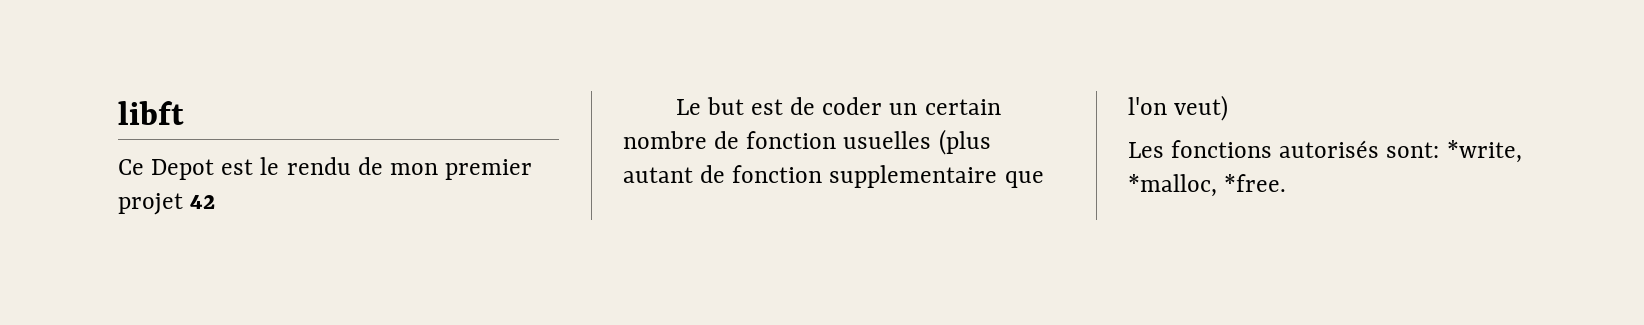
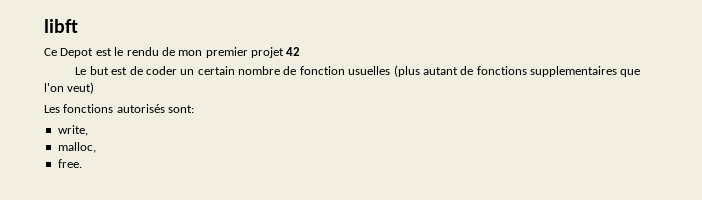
- Le but est de coder un certain nombre de fonction usuelles (plus autant de fonction supplementaire que l'on veut)
+ Le but est de coder un certain nombre de fonction usuelles (plus autant de fonctions supplementaires que l'on veut)
- Les fonctions autorisés sont: *write, *malloc, *free.
+ Les fonctions autorisés sont:
+ write,
+ malloc,
+ free.

